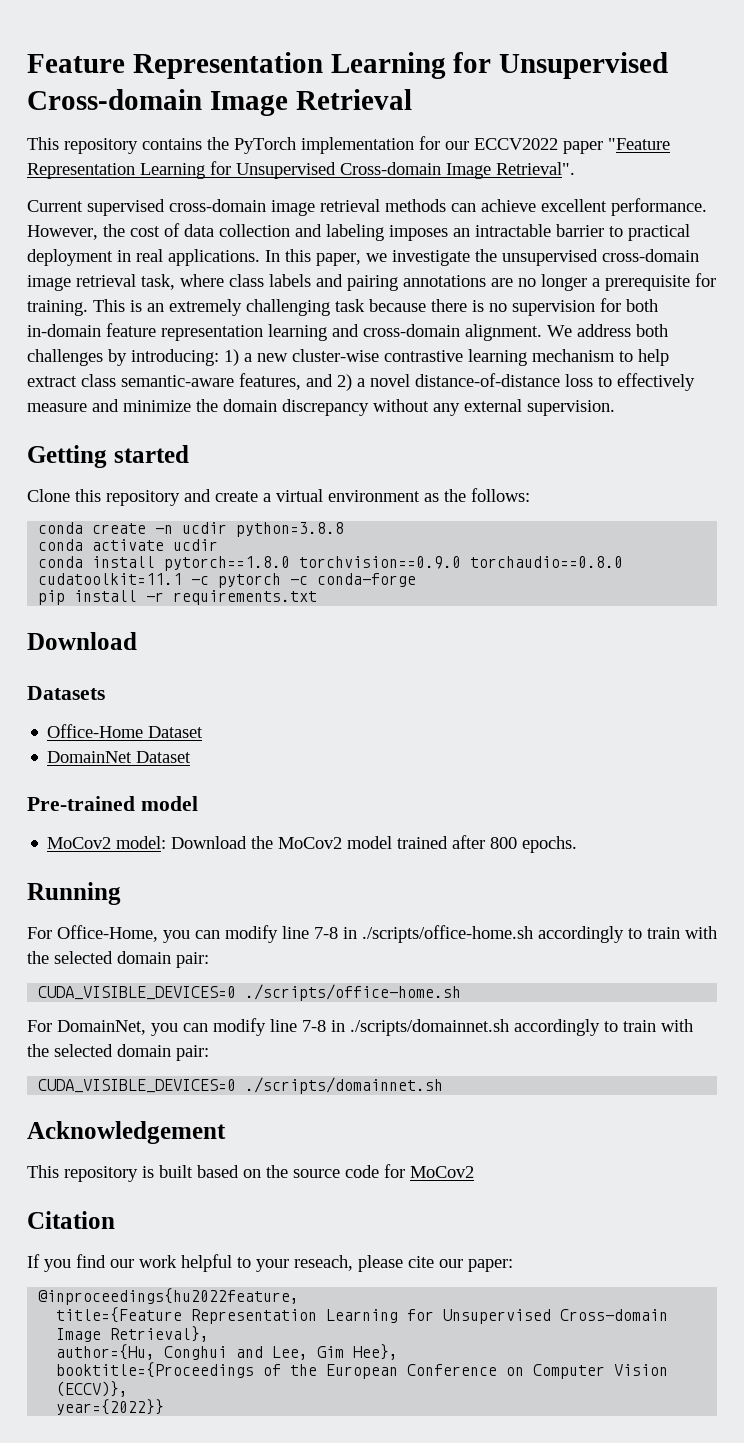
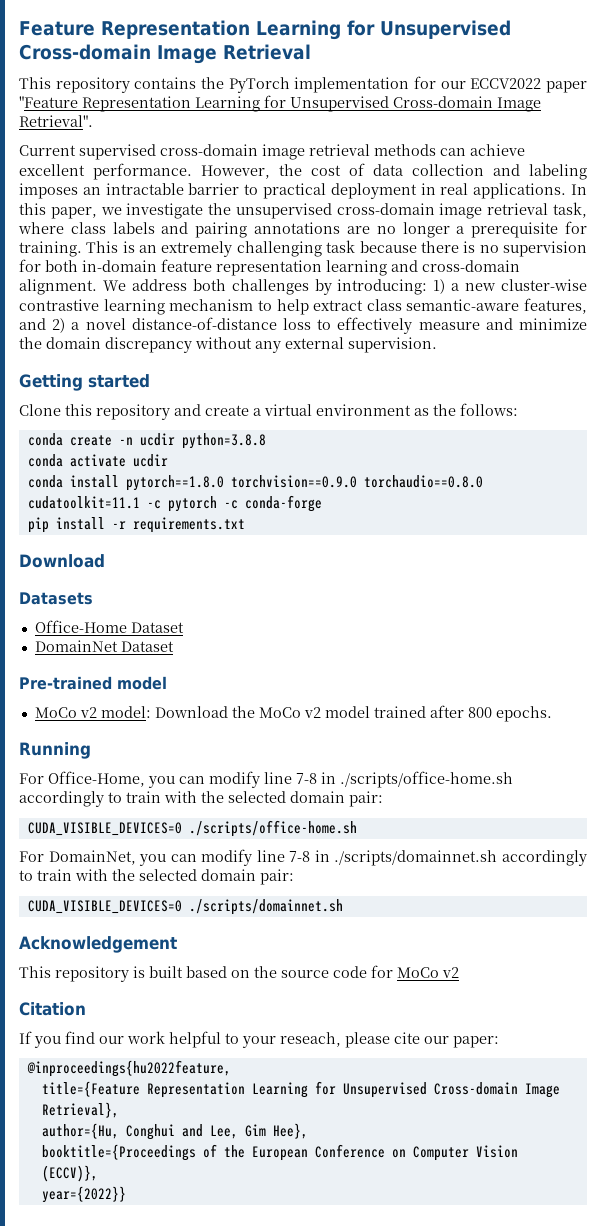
- MoCov2 model: Download the MoCov2 model trained after 800 epochs.
+ MoCo v2 model: Download the MoCo v2 model trained after 800 epochs.
- This repository is built based on the source code for MoCov2
+ This repository is built based on the source code for MoCo v2

